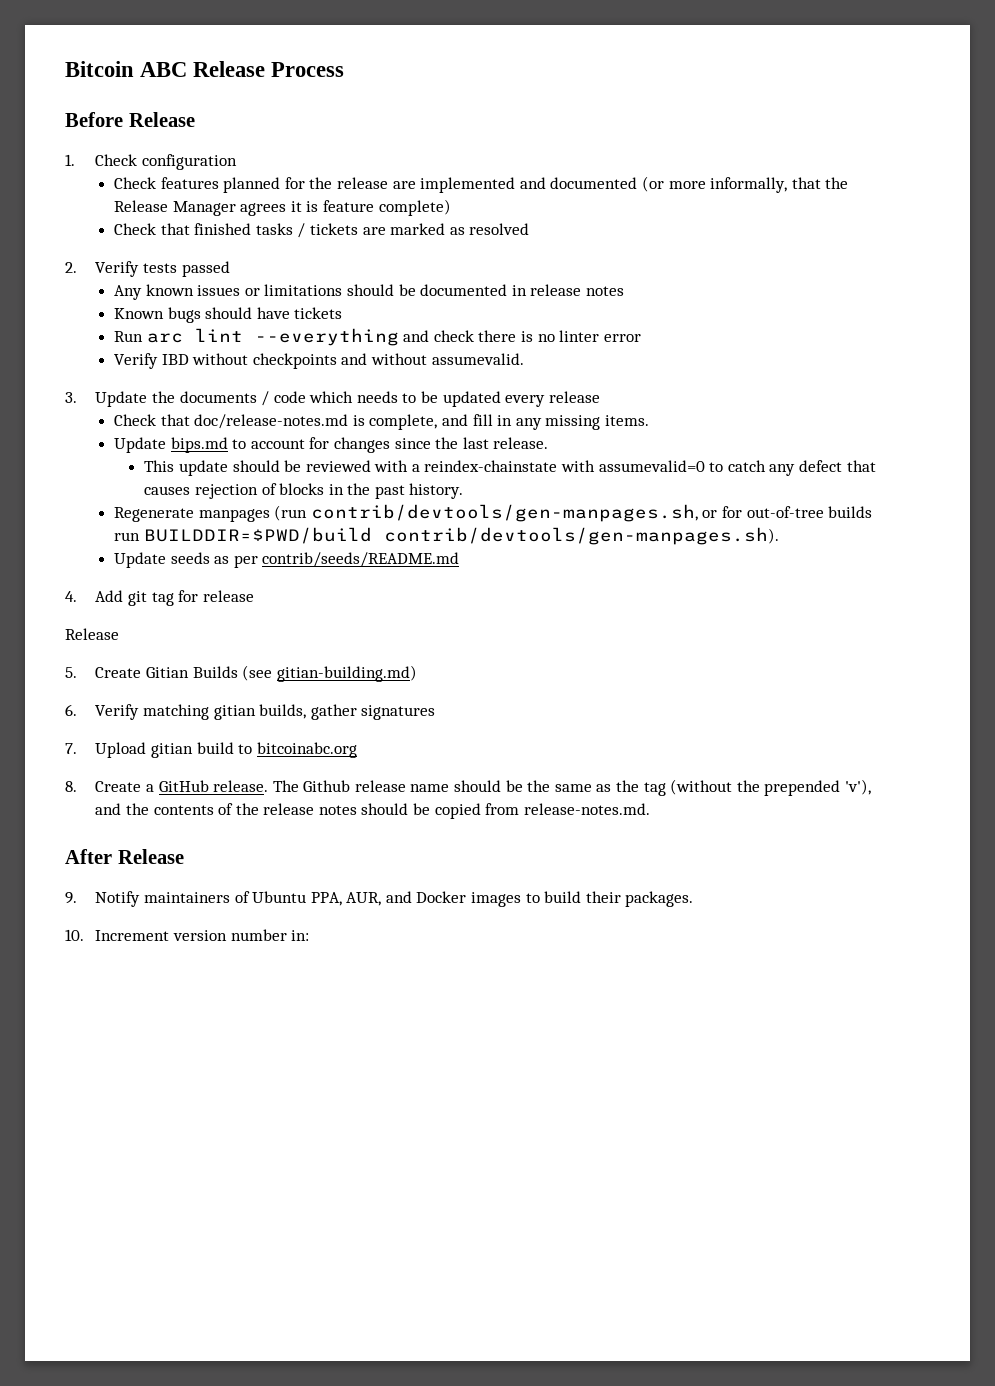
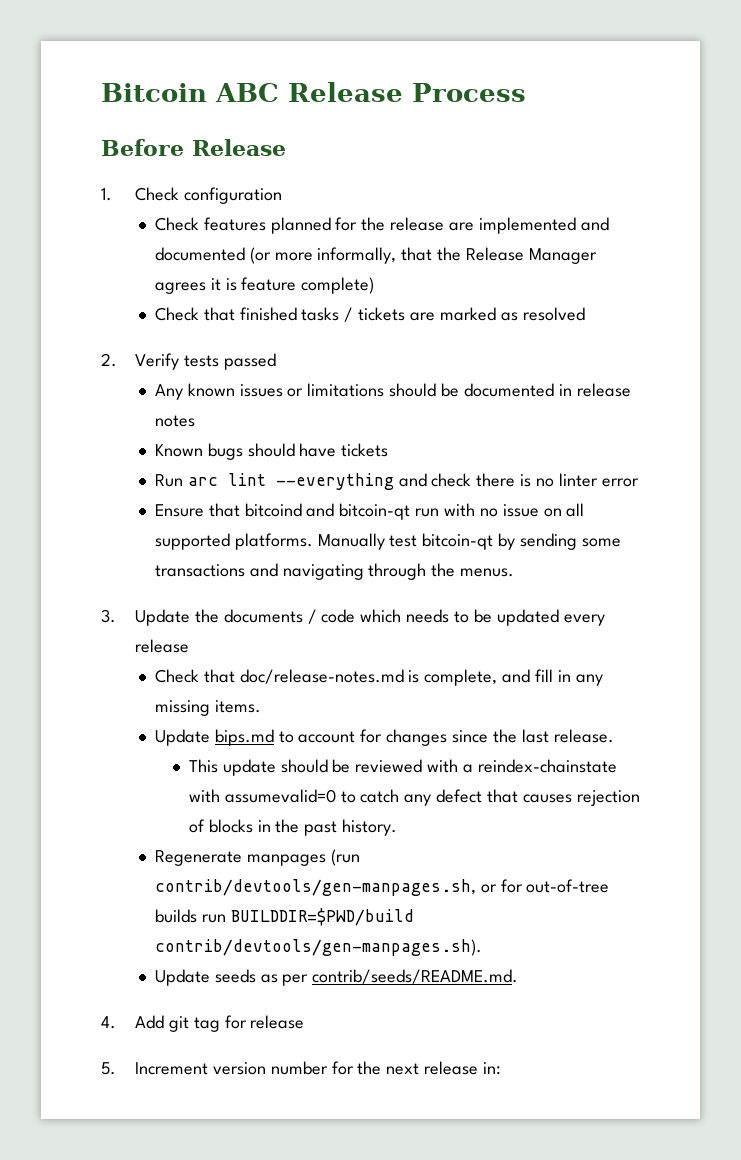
- Verify IBD without checkpoints and without assumevalid.
+ Ensure that bitcoind and bitcoin-qt run with no issue on all supported platforms. Manually test bitcoin-qt by sending some transactions and navigating through the menus.
- Update seeds as per contrib/seeds/README.md
+ Update seeds as per contrib/seeds/README.md.
  4. Add git tag for release
- Release
- 5. Create Gitian Builds (see gitian-building.md)
- 6. Verify matching gitian builds, gather signatures
- 7. Upload gitian build to bitcoinabc.org
- 8. Create a GitHub release. The Github release name should be the same as the tag (without the prepended 'v'), and the contents of the release notes should be copied from release-notes.md.
- After Release
- 9. Notify maintainers of Ubuntu PPA, AUR, and Docker images to build their packages.
- 10. Increment version number in:
+ 5. Increment version number for the next release in:

